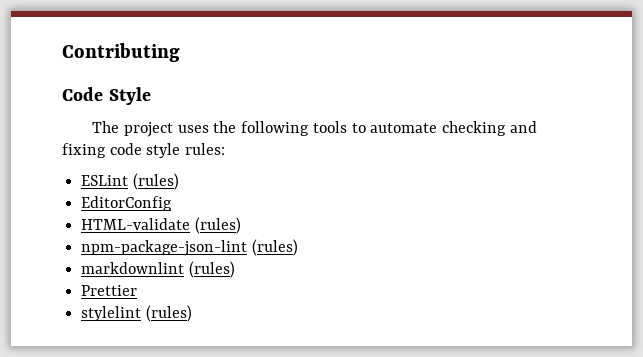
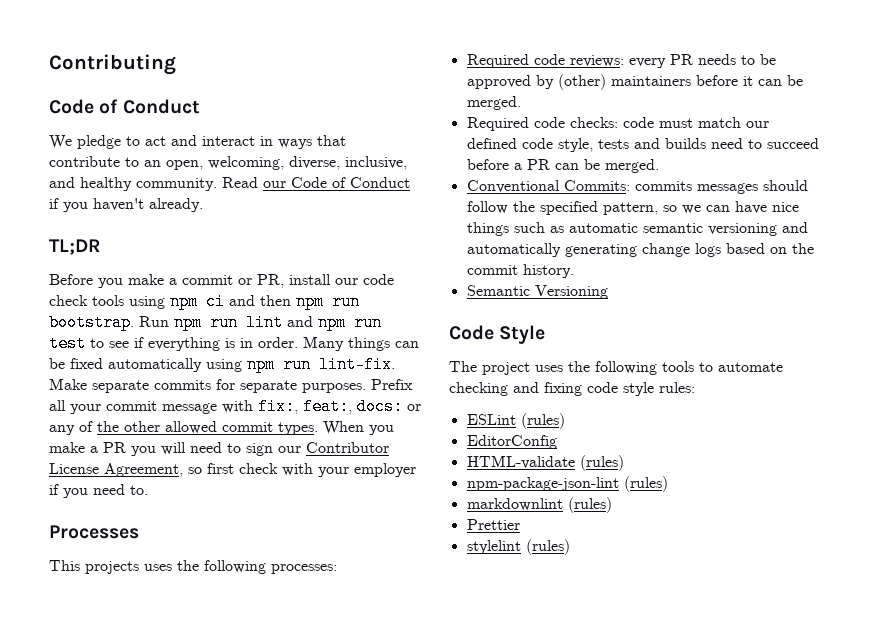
  Contributing
+ Code of Conduct
+ We pledge to act and interact in ways that contribute to an open, welcoming, diverse, inclusive, and healthy community. Read our Code of Conduct if you haven't already.
+ TL;DR
+ Before you make a commit or PR, install our code check tools using npm ci and then npm run bootstrap. Run npm run lint and npm run test to see if everything is in order. Many things can be fixed automatically using npm run lint-fix. Make separate commits for separate purposes. Prefix all your commit message with fix:, feat:, docs: or any of the other allowed commit types. When you make a PR you will need to sign our Contributor License Agreement, so first check with your employer if you need to.
+ Processes
+ This projects uses the following processes:
+ Required code reviews: every PR needs to be approved by (other) maintainers before it can be merged.
+ Required code checks: code must match our defined code style, tests and builds need to succeed before a PR can be merged.
+ Conventional Commits: commits messages should follow the specified pattern, so we can have nice things such as automatic semantic versioning and automatically generating change logs based on the commit history.
+ Semantic Versioning

